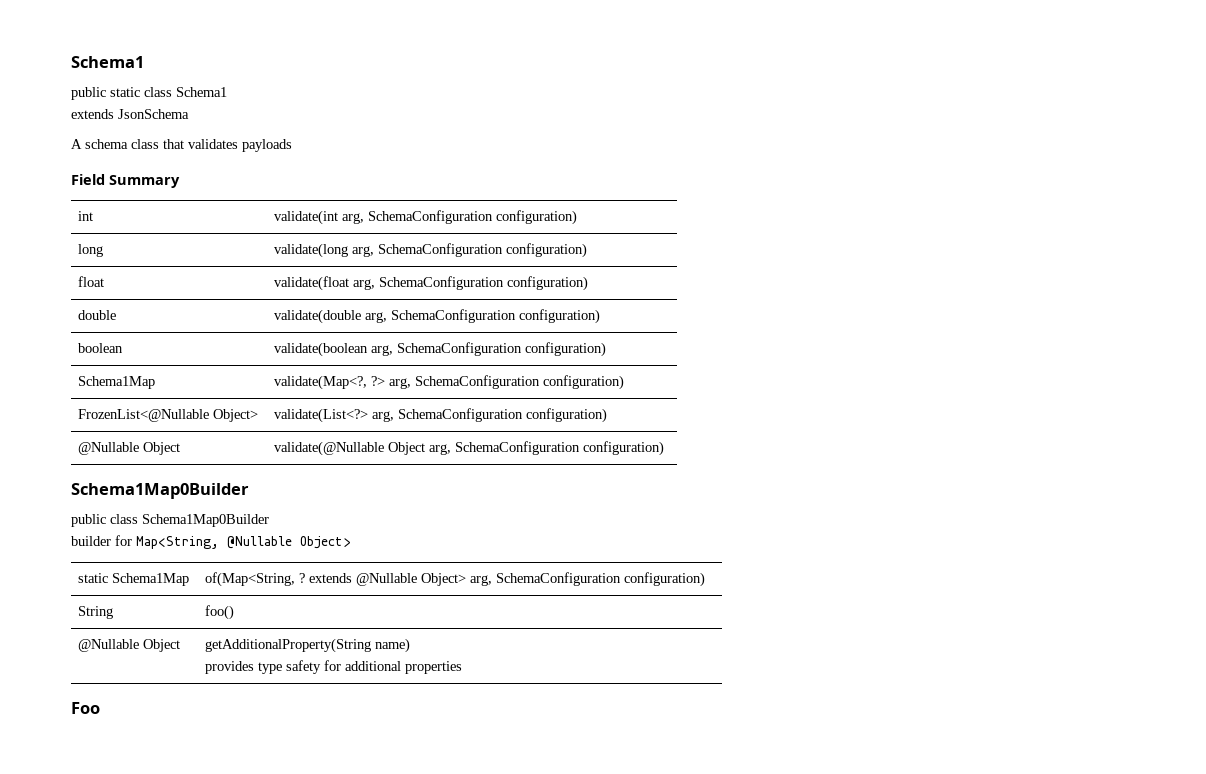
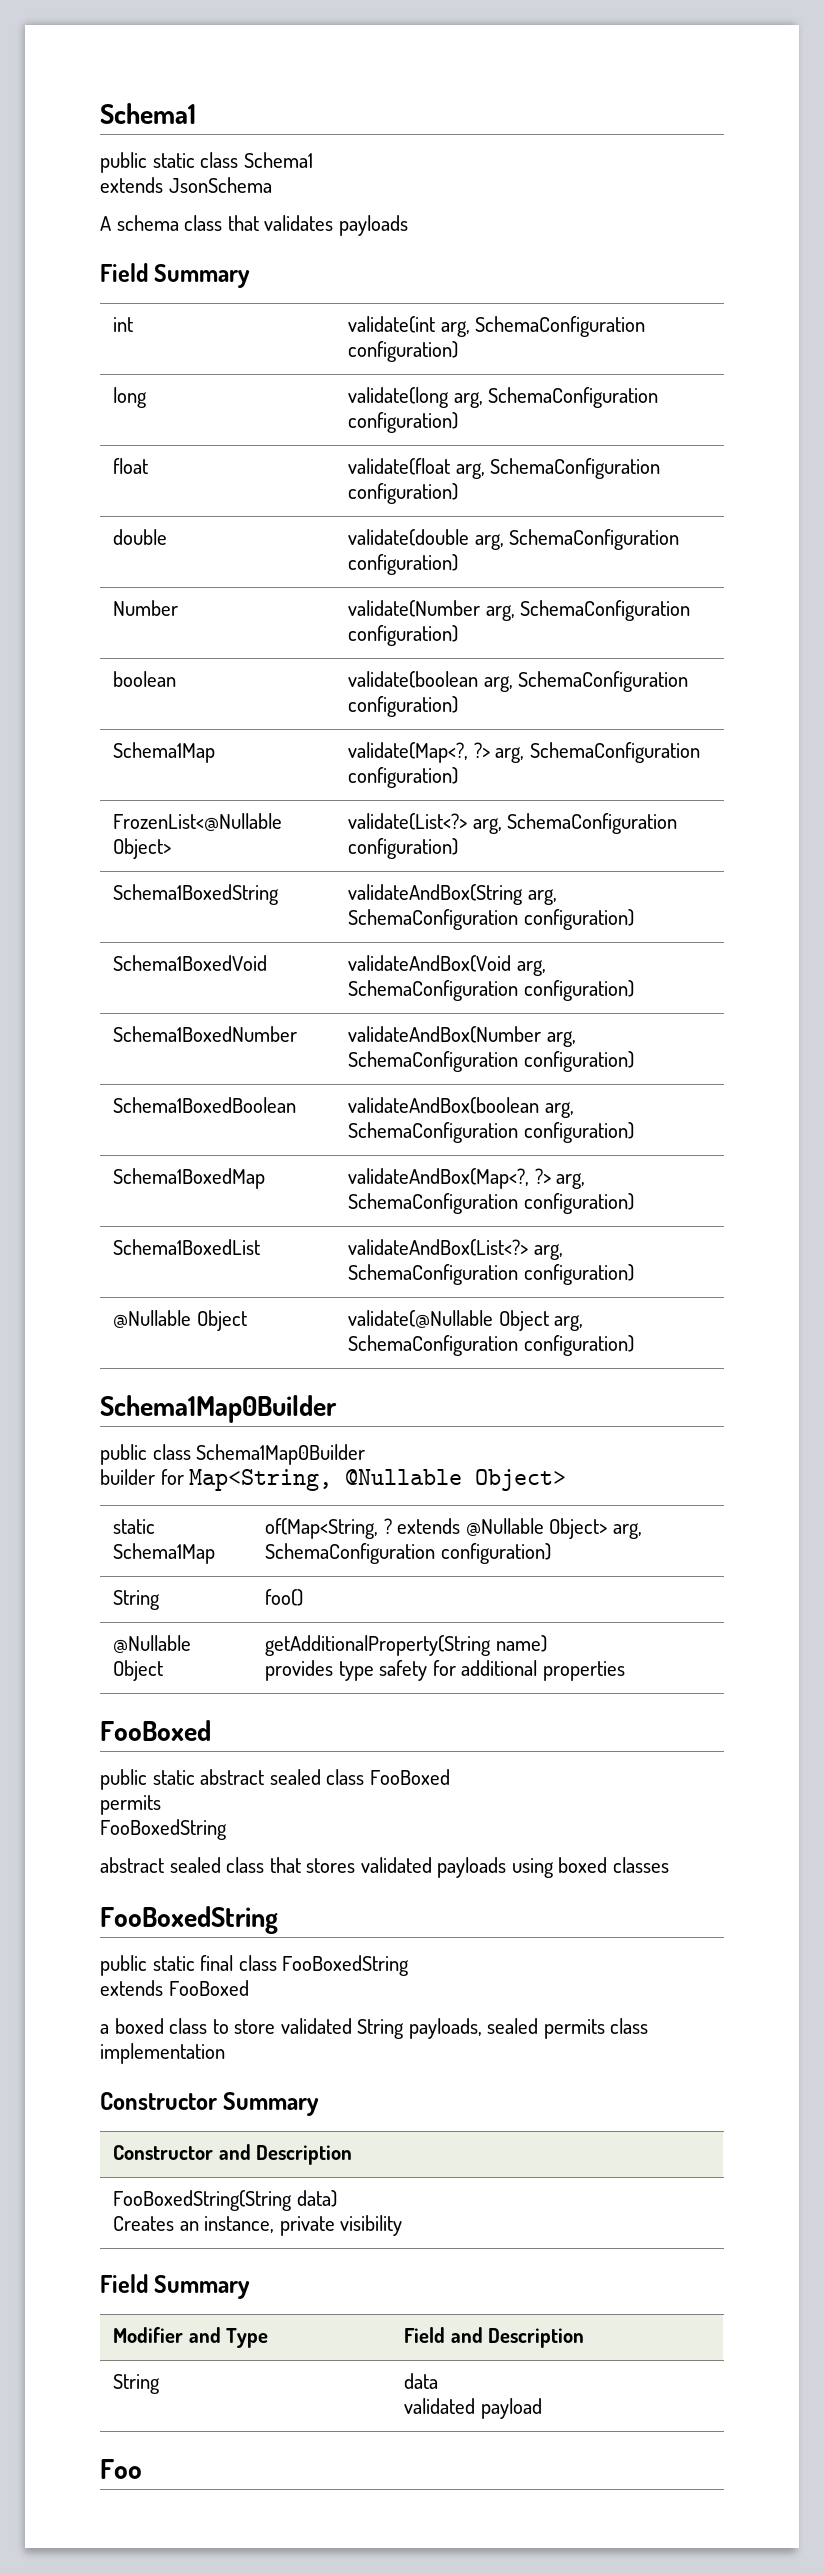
+ Number | validate(Number arg, SchemaConfiguration configuration)
+ Schema1BoxedString | validateAndBox(String arg, SchemaConfiguration configuration)
+ Schema1BoxedVoid | validateAndBox(Void arg, SchemaConfiguration configuration)
+ Schema1BoxedNumber | validateAndBox(Number arg, SchemaConfiguration configuration)
+ Schema1BoxedBoolean | validateAndBox(boolean arg, SchemaConfiguration configuration)
+ Schema1BoxedMap | validateAndBox(Map<?, ?> arg, SchemaConfiguration configuration)
+ Schema1BoxedList | validateAndBox(List<?> arg, SchemaConfiguration configuration)
  @Nullable Object | getAdditionalProperty(String name)
  provides type safety for additional properties
+ FooBoxed
+ public static abstract sealed class FooBoxed
+ permits
+ FooBoxedString
+ abstract sealed class that stores validated payloads using boxed classes
+ FooBoxedString
+ public static final class FooBoxedString
+ extends FooBoxed
+ a boxed class to store validated String payloads, sealed permits class implementation
+ Constructor Summary
+ Constructor and Description
+ FooBoxedString(String data)
+ Creates an instance, private visibility
+ Field Summary
+ Modifier and Type | Field and Description
+ String | data
+ validated payload

